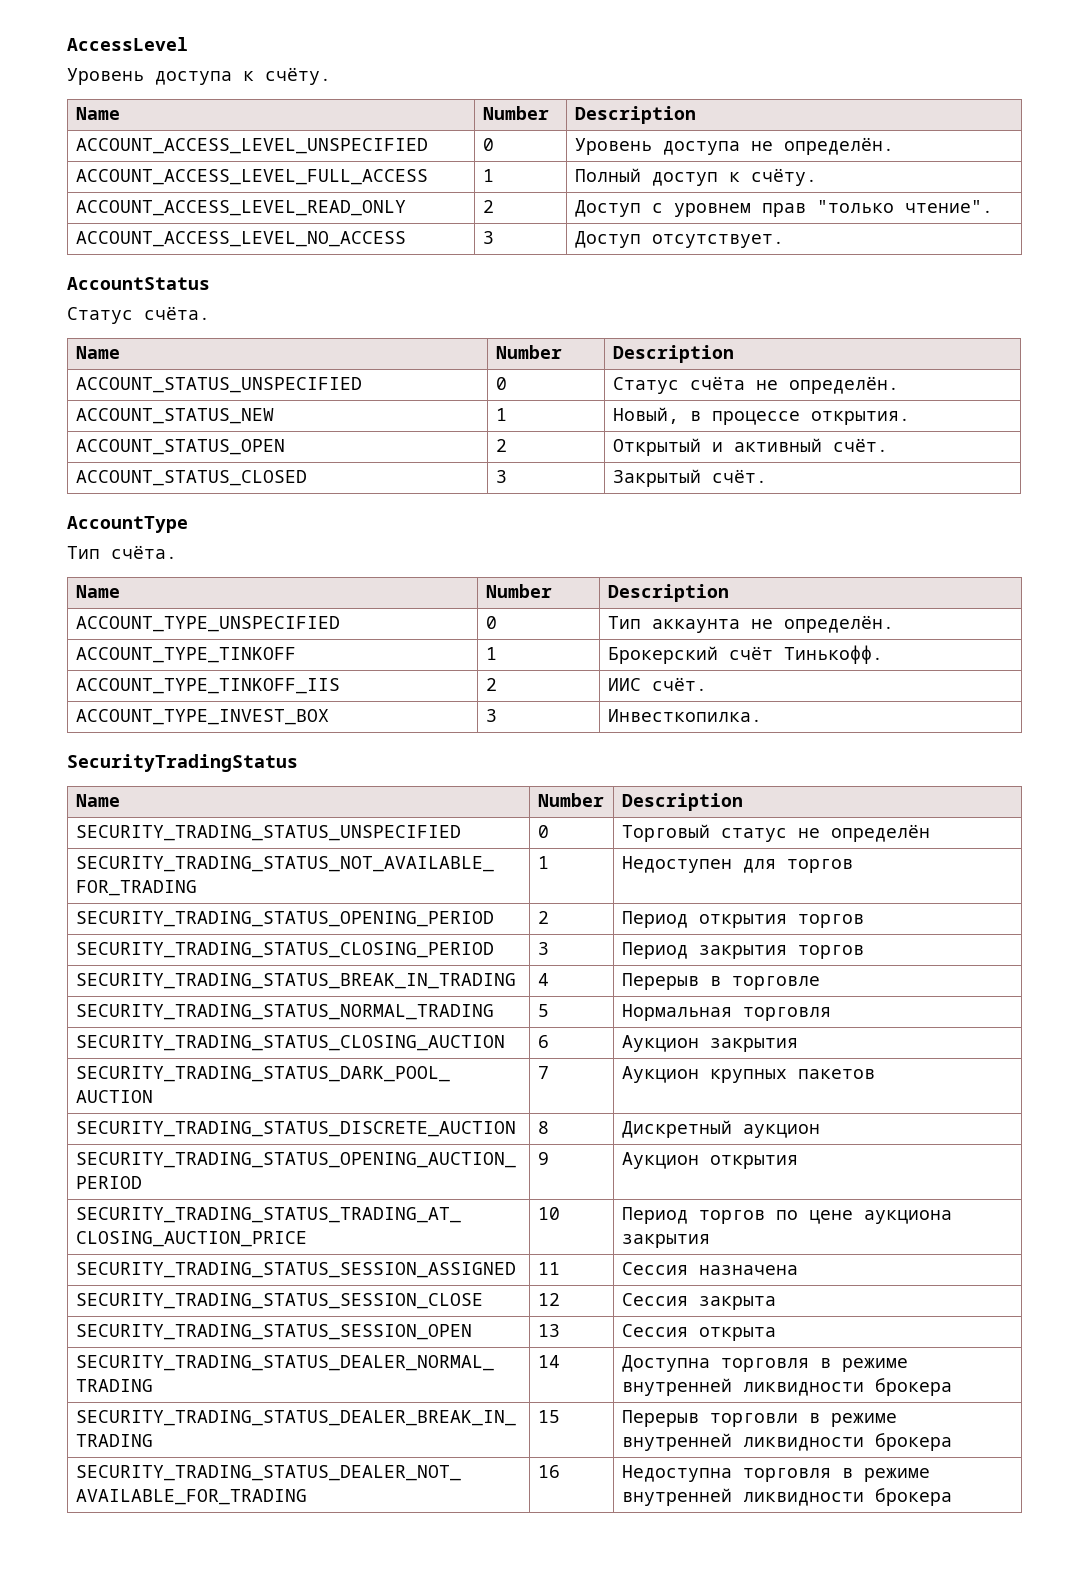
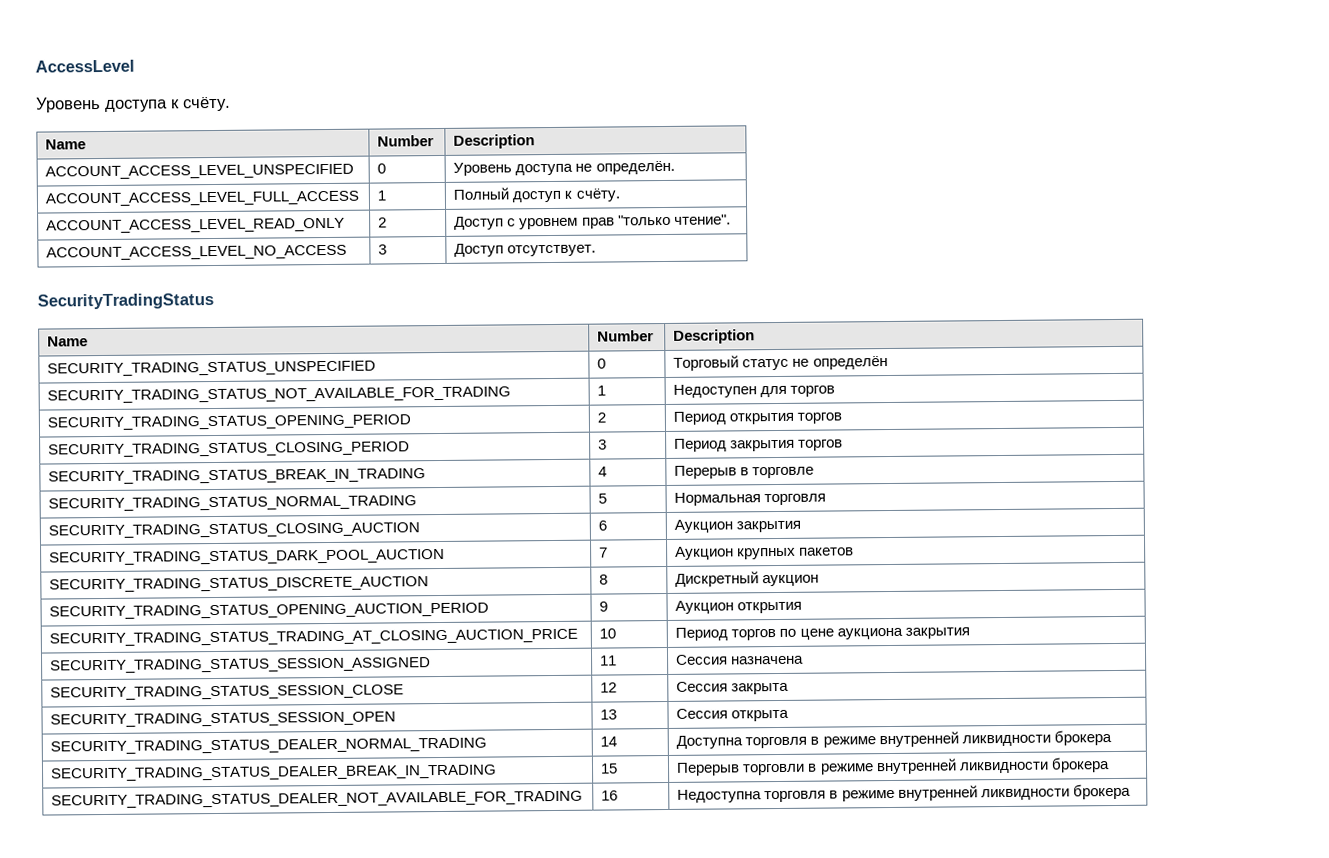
- AccountStatus
- Статус счёта.
- Name | Number | Description
- ACCOUNT_STATUS_UNSPECIFIED | 0 | Статус счёта не определён.
- ACCOUNT_STATUS_NEW | 1 | Новый, в процессе открытия.
- ACCOUNT_STATUS_OPEN | 2 | Открытый и активный счёт.
- ACCOUNT_STATUS_CLOSED | 3 | Закрытый счёт.
- AccountType
- Тип счёта.
- Name | Number | Description
- ACCOUNT_TYPE_UNSPECIFIED | 0 | Тип аккаунта не определён.
- ACCOUNT_TYPE_TINKOFF | 1 | Брокерский счёт Тинькофф.
- ACCOUNT_TYPE_TINKOFF_IIS | 2 | ИИС счёт.
- ACCOUNT_TYPE_INVEST_BOX | 3 | Инвесткопилка.

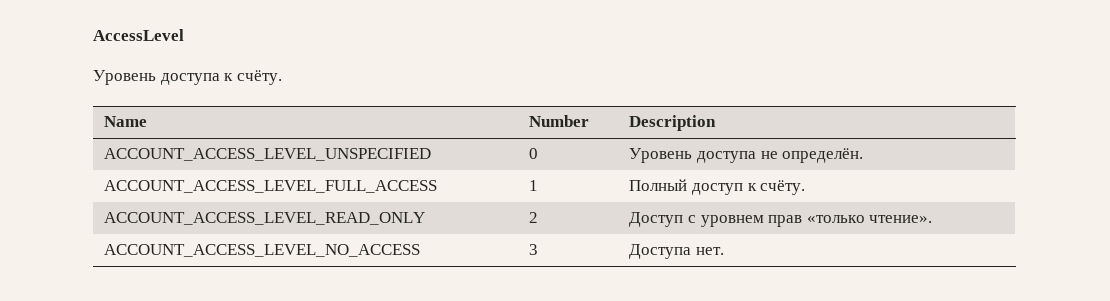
- ACCOUNT_ACCESS_LEVEL_READ_ONLY | 2 | Доступ с уровнем прав "только чтение".
+ ACCOUNT_ACCESS_LEVEL_READ_ONLY | 2 | Доступ с уровнем прав «только чтение».
- ACCOUNT_ACCESS_LEVEL_NO_ACCESS | 3 | Доступ отсутствует.
- SecurityTradingStatus
- Name | Number | Description
- SECURITY_TRADING_STATUS_UNSPECIFIED | 0 | Торговый статус не определён
- SECURITY_TRADING_STATUS_NOT_AVAILABLE_FOR_TRADING | 1 | Недоступен для торгов
- SECURITY_TRADING_STATUS_OPENING_PERIOD | 2 | Период открытия торгов
- SECURITY_TRADING_STATUS_CLOSING_PERIOD | 3 | Период закрытия торгов
- SECURITY_TRADING_STATUS_BREAK_IN_TRADING | 4 | Перерыв в торговле
- SECURITY_TRADING_STATUS_NORMAL_TRADING | 5 | Нормальная торговля
- SECURITY_TRADING_STATUS_CLOSING_AUCTION | 6 | Аукцион закрытия
- SECURITY_TRADING_STATUS_DARK_POOL_AUCTION | 7 | Аукцион крупных пакетов
- SECURITY_TRADING_STATUS_DISCRETE_AUCTION | 8 | Дискретный аукцион
- SECURITY_TRADING_STATUS_OPENING_AUCTION_PERIOD | 9 | Аукцион открытия
- SECURITY_TRADING_STATUS_TRADING_AT_CLOSING_AUCTION_PRICE | 10 | Период торгов по цене аукциона закрытия
- SECURITY_TRADING_STATUS_SESSION_ASSIGNED | 11 | Сессия назначена
- SECURITY_TRADING_STATUS_SESSION_CLOSE | 12 | Сессия закрыта
- SECURITY_TRADING_STATUS_SESSION_OPEN | 13 | Сессия открыта
- SECURITY_TRADING_STATUS_DEALER_NORMAL_TRADING | 14 | Доступна торговля в режиме внутренней ликвидности брокера
- SECURITY_TRADING_STATUS_DEALER_BREAK_IN_TRADING | 15 | Перерыв торговли в режиме внутренней ликвидности брокера
- SECURITY_TRADING_STATUS_DEALER_NOT_AVAILABLE_FOR_TRADING | 16 | Недоступна торговля в режиме внутренней ликвидности брокера
+ ACCOUNT_ACCESS_LEVEL_NO_ACCESS | 3 | Доступа нет.

